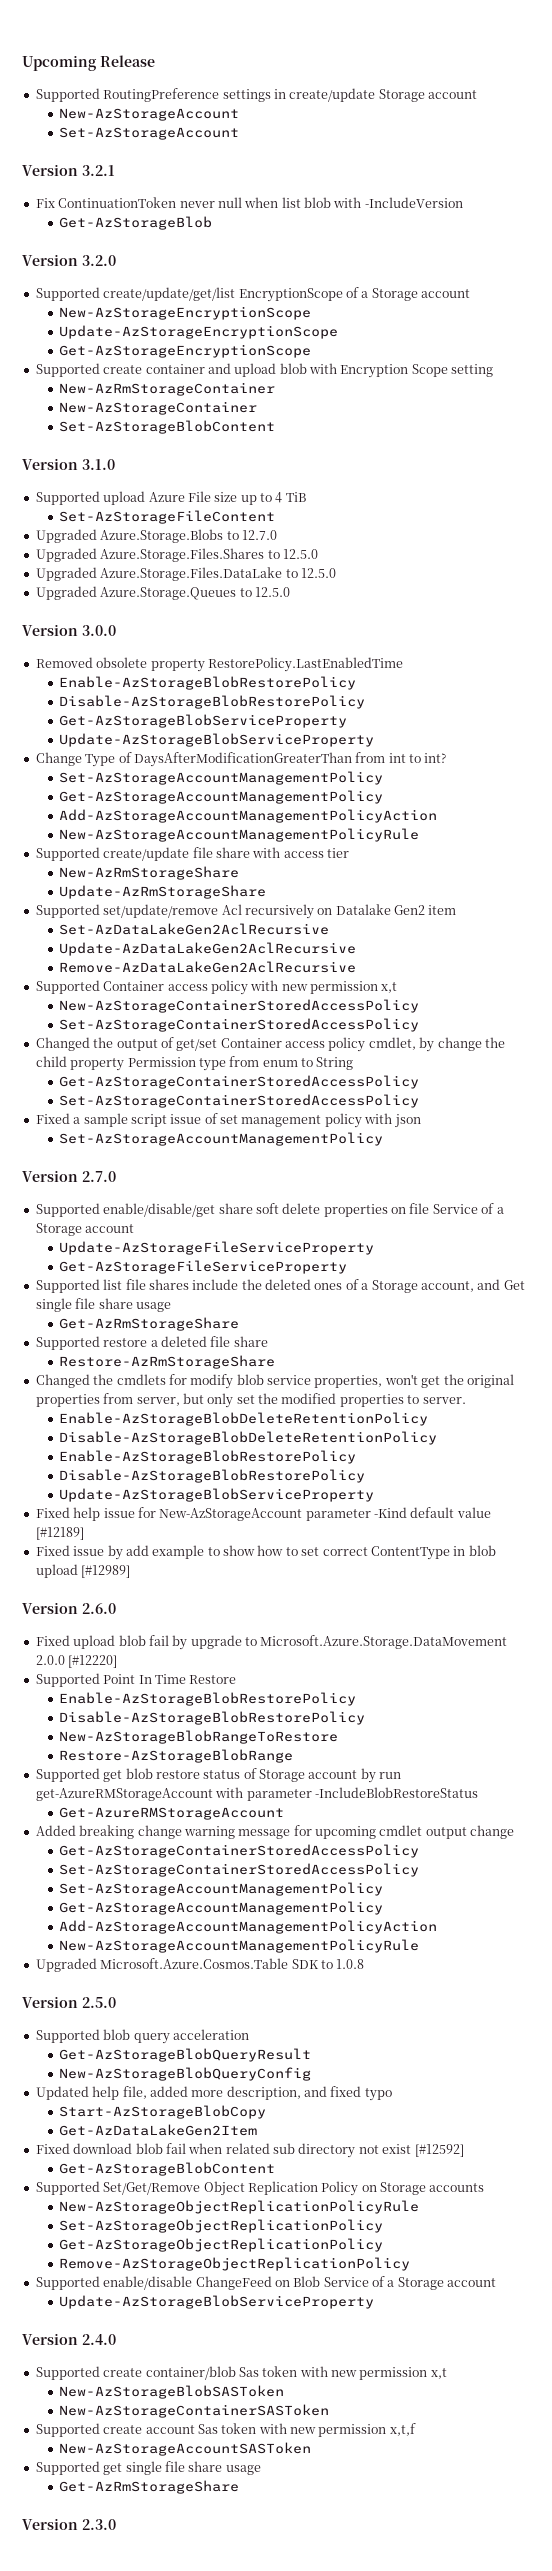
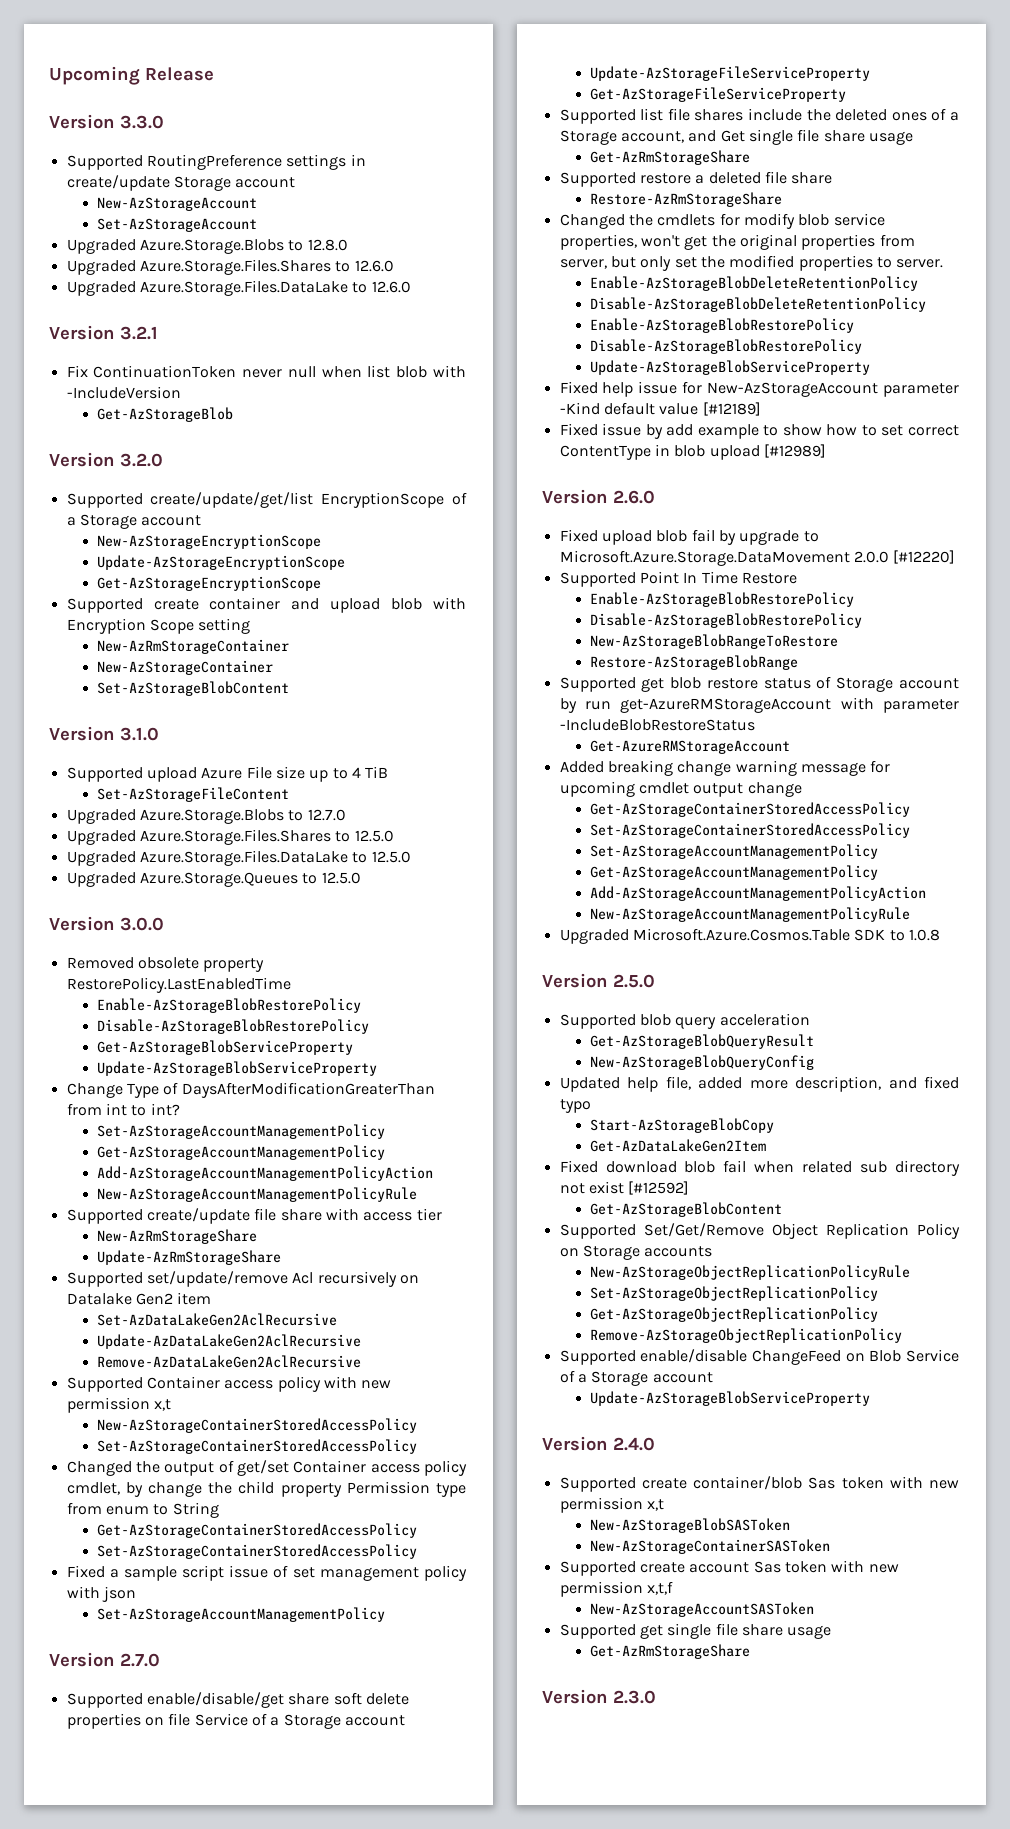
+ Version 3.3.0
+ Upgraded Azure.Storage.Blobs to 12.8.0
+ Upgraded Azure.Storage.Files.Shares to 12.6.0
+ Upgraded Azure.Storage.Files.DataLake to 12.6.0

